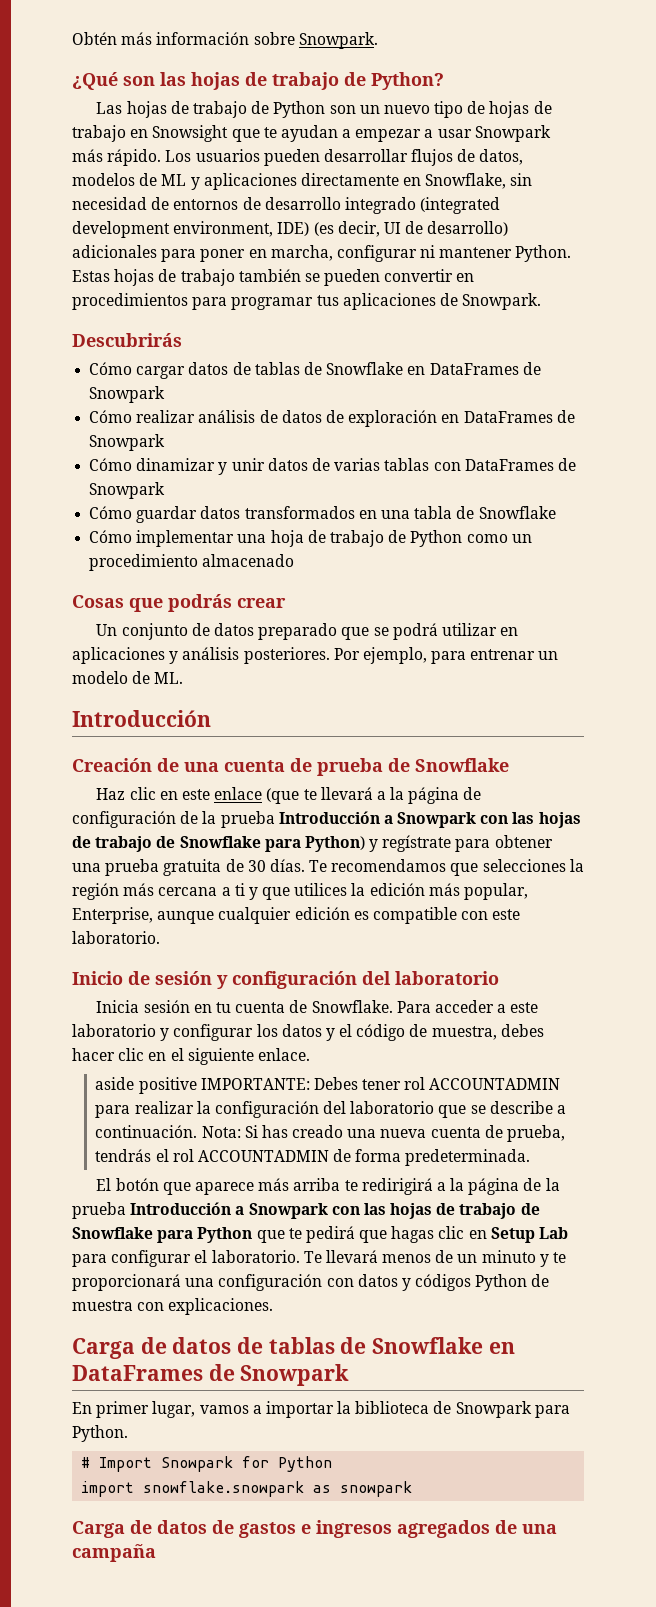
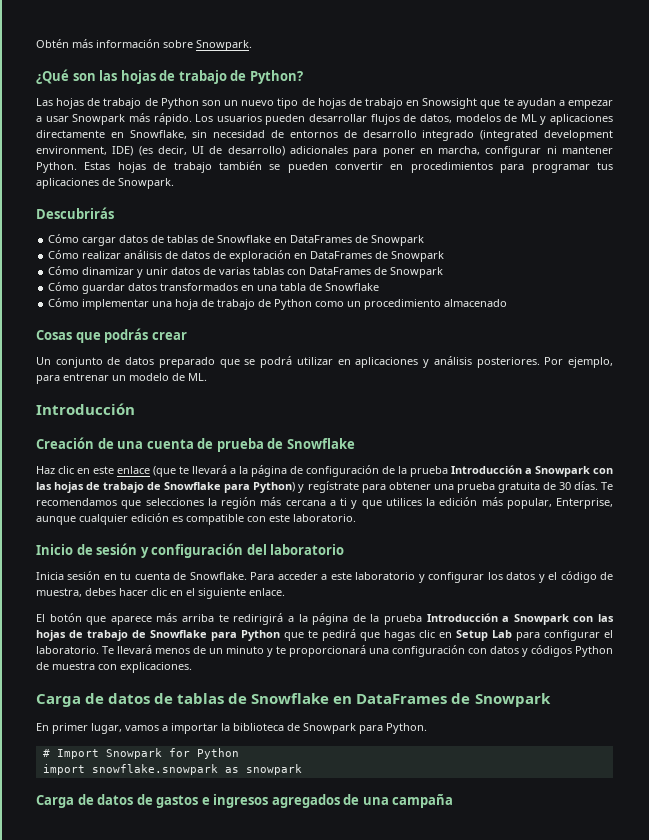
- aside positive IMPORTANTE: Debes tener rol ACCOUNTADMIN para realizar la configuración del laboratorio que se describe a continuación. Nota: Si has creado una nueva cuenta de prueba, tendrás el rol ACCOUNTADMIN de forma predeterminada.

